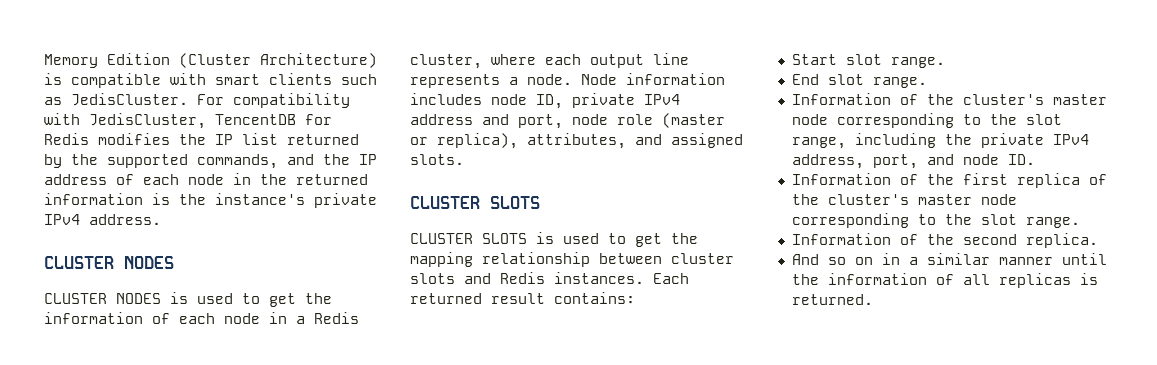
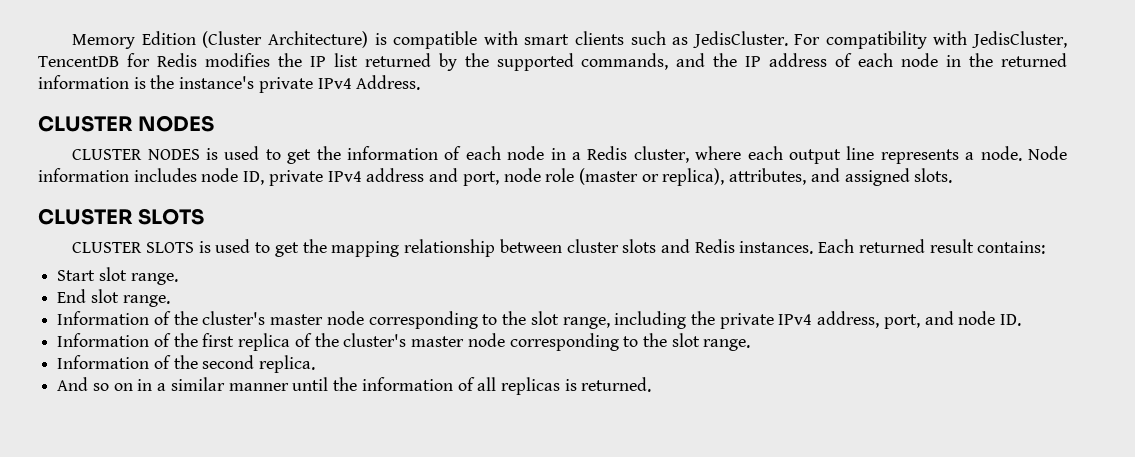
- For compatibility with JedisCluster, TencentDB for Redis modifies the IP list returned by the supported commands, and the IP address of each node in the returned information is the instance's private IPv4 address.
+ For compatibility with JedisCluster, TencentDB for Redis modifies the IP list returned by the supported commands, and the IP address of each node in the returned information is the instance's private IPv4 Address.

